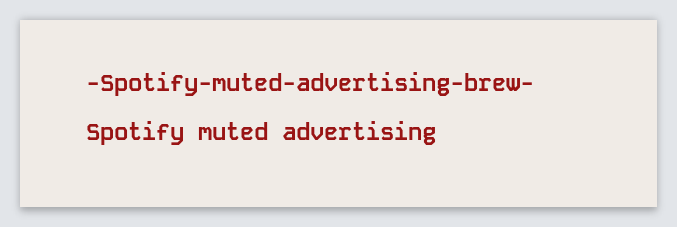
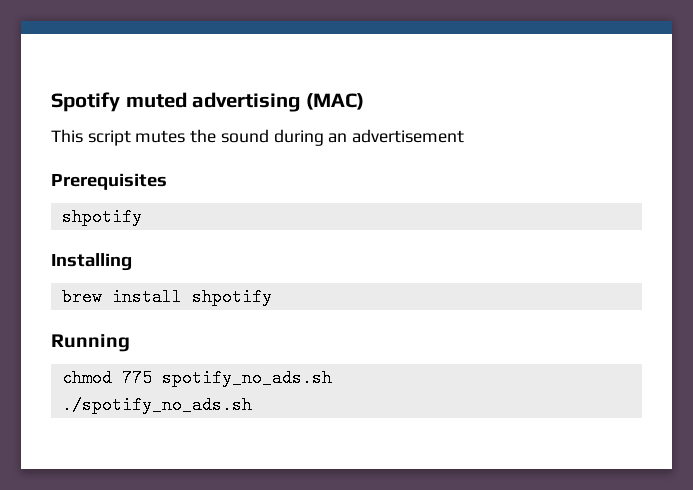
- -Spotify-muted-advertising-brew-
- Spotify muted advertising
+ Spotify muted advertising (MAC)
+ This script mutes the sound during an advertisement
+ Prerequisites
+ shpotify
+ Installing
+ brew install shpotify
+ Running
+ chmod 775 spotify_no_ads.sh
+ ./spotify_no_ads.sh

